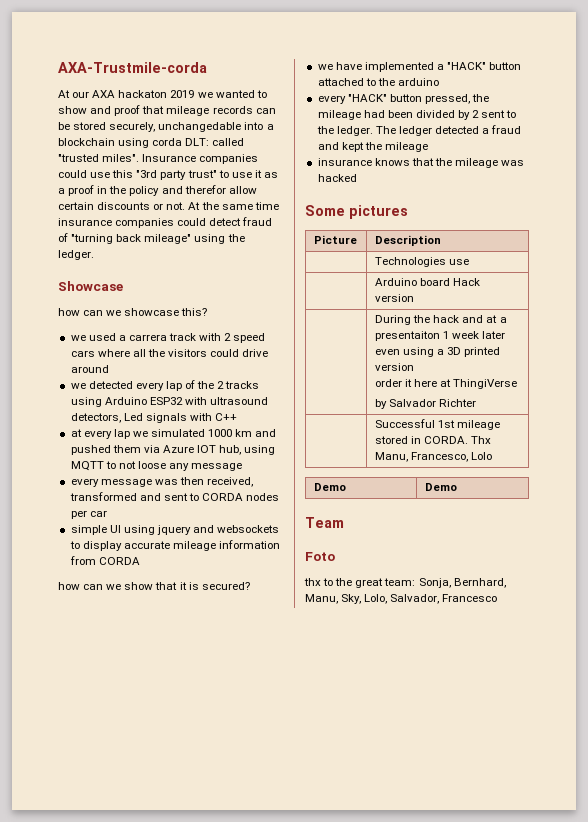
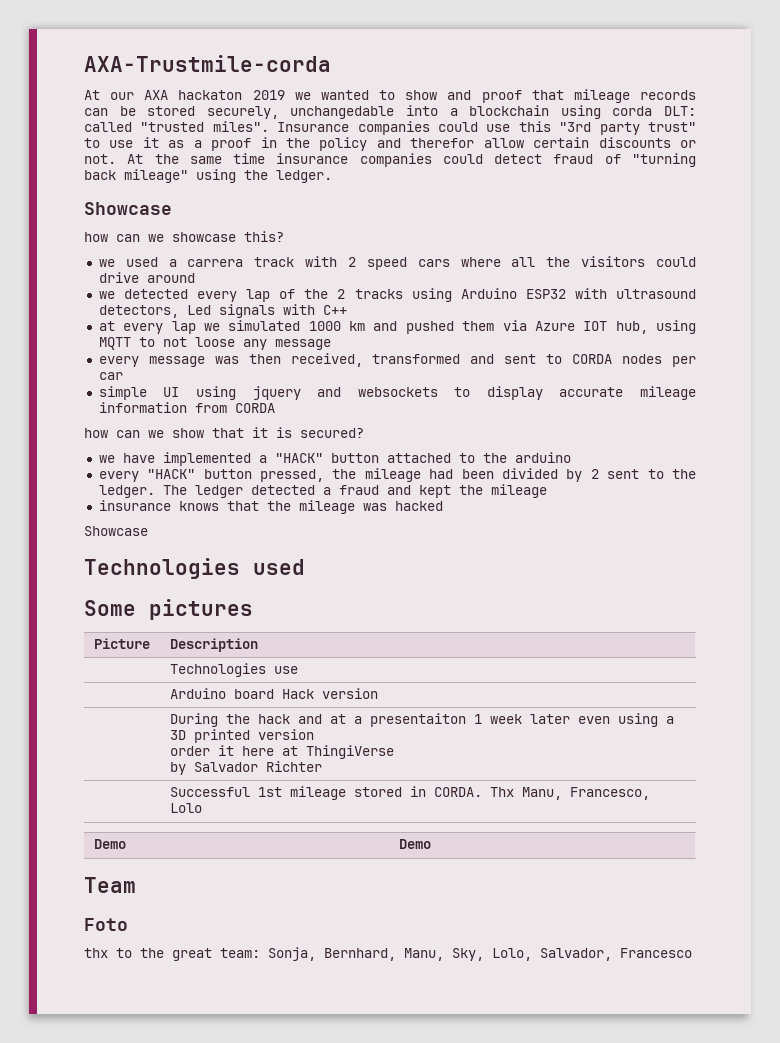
  insurance knows that the mileage was hacked
+ Showcase
+ Technologies used

